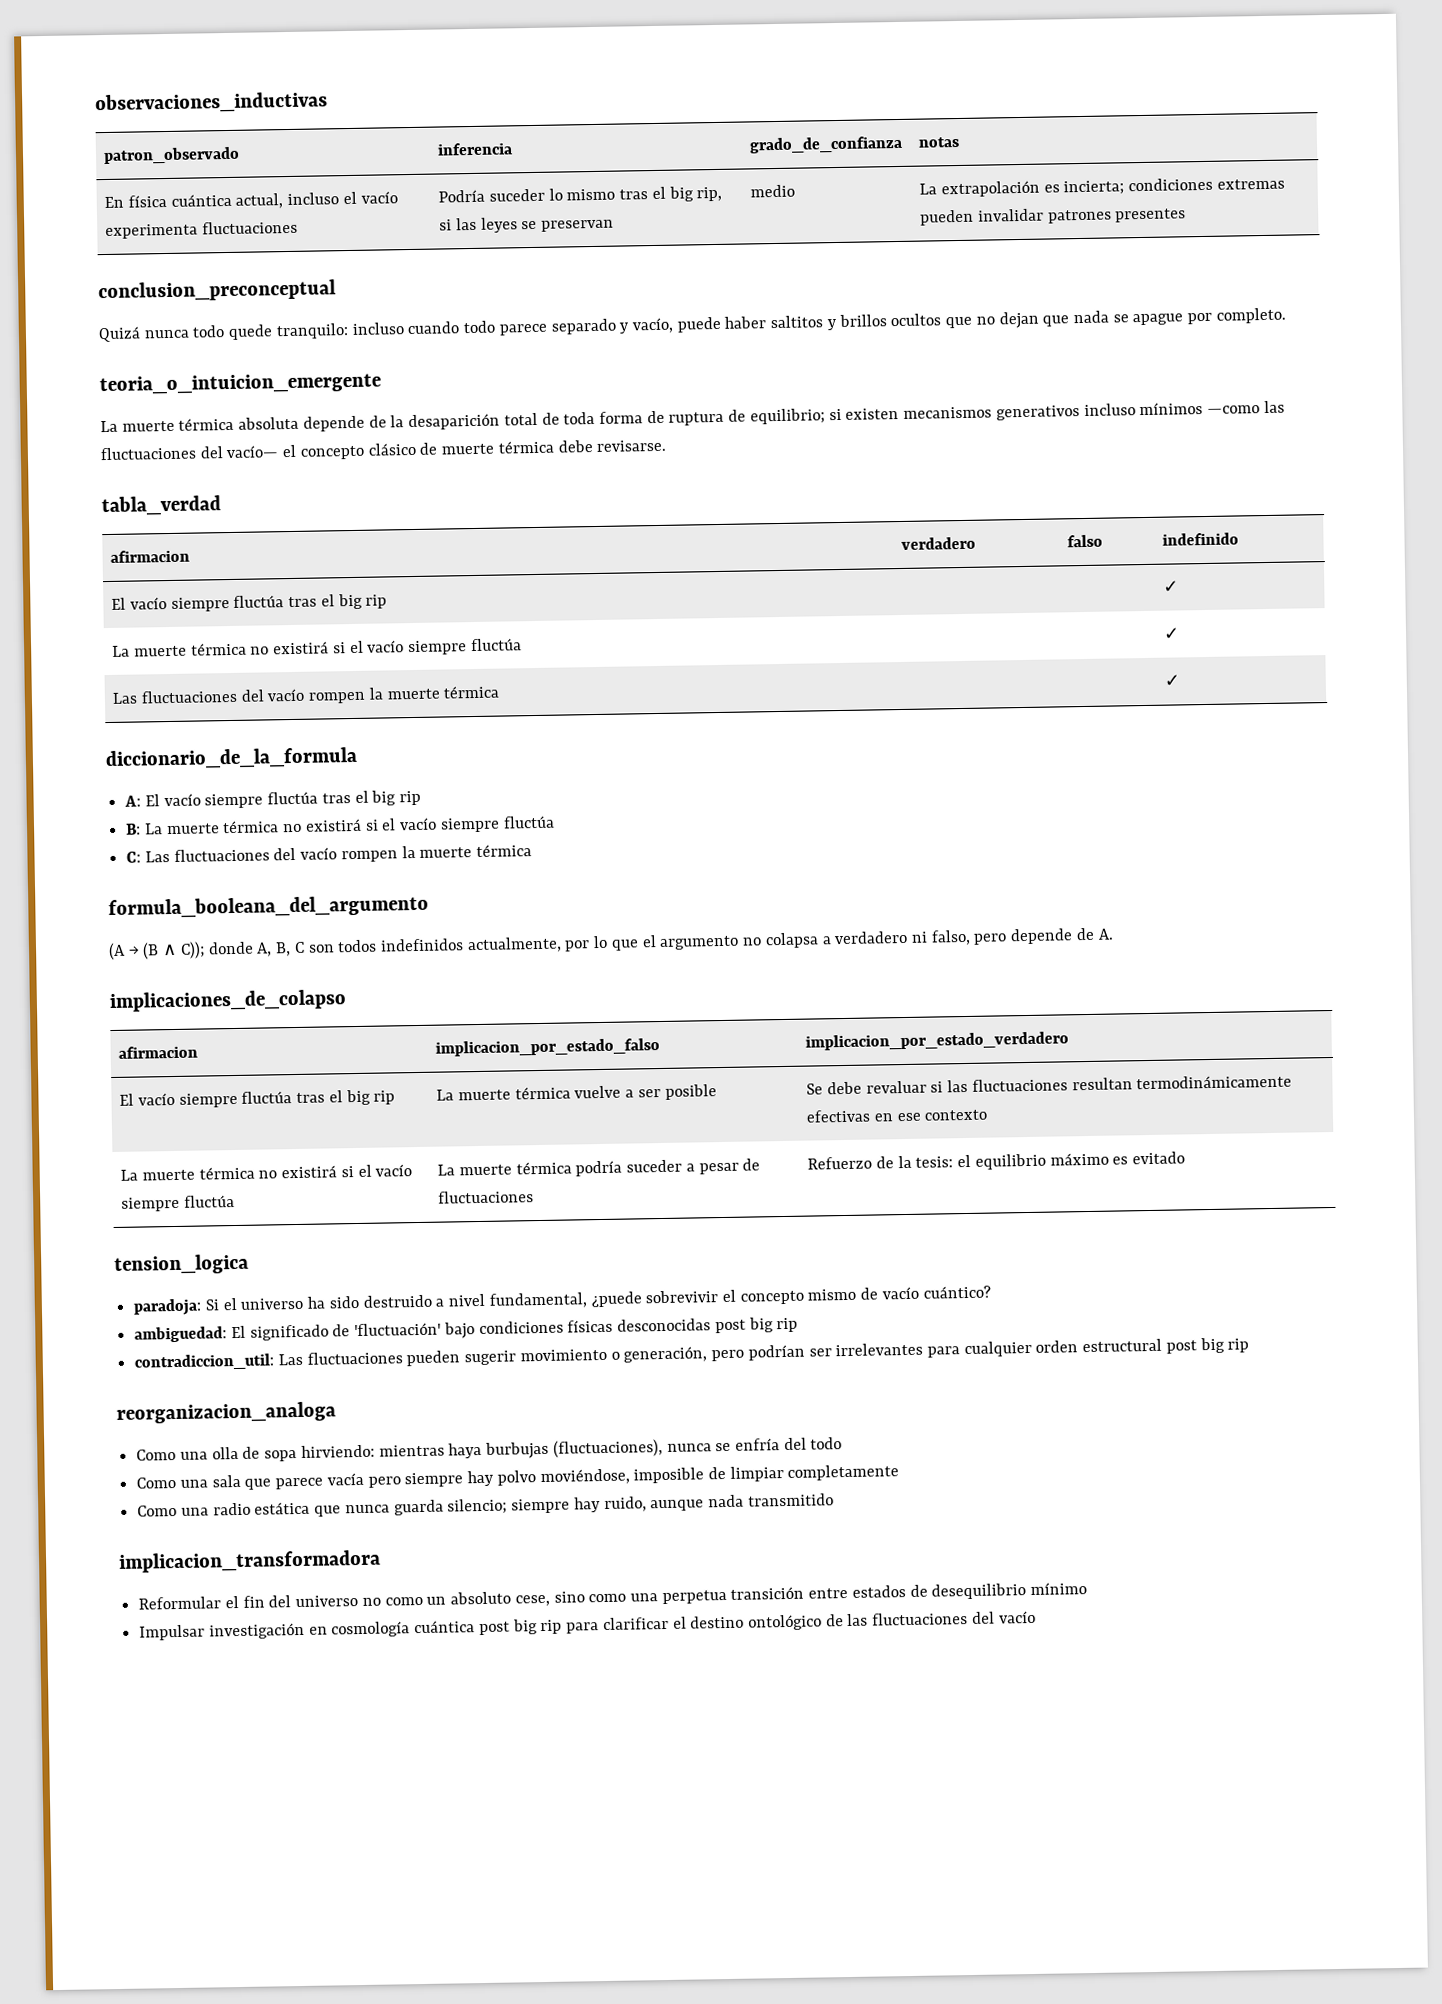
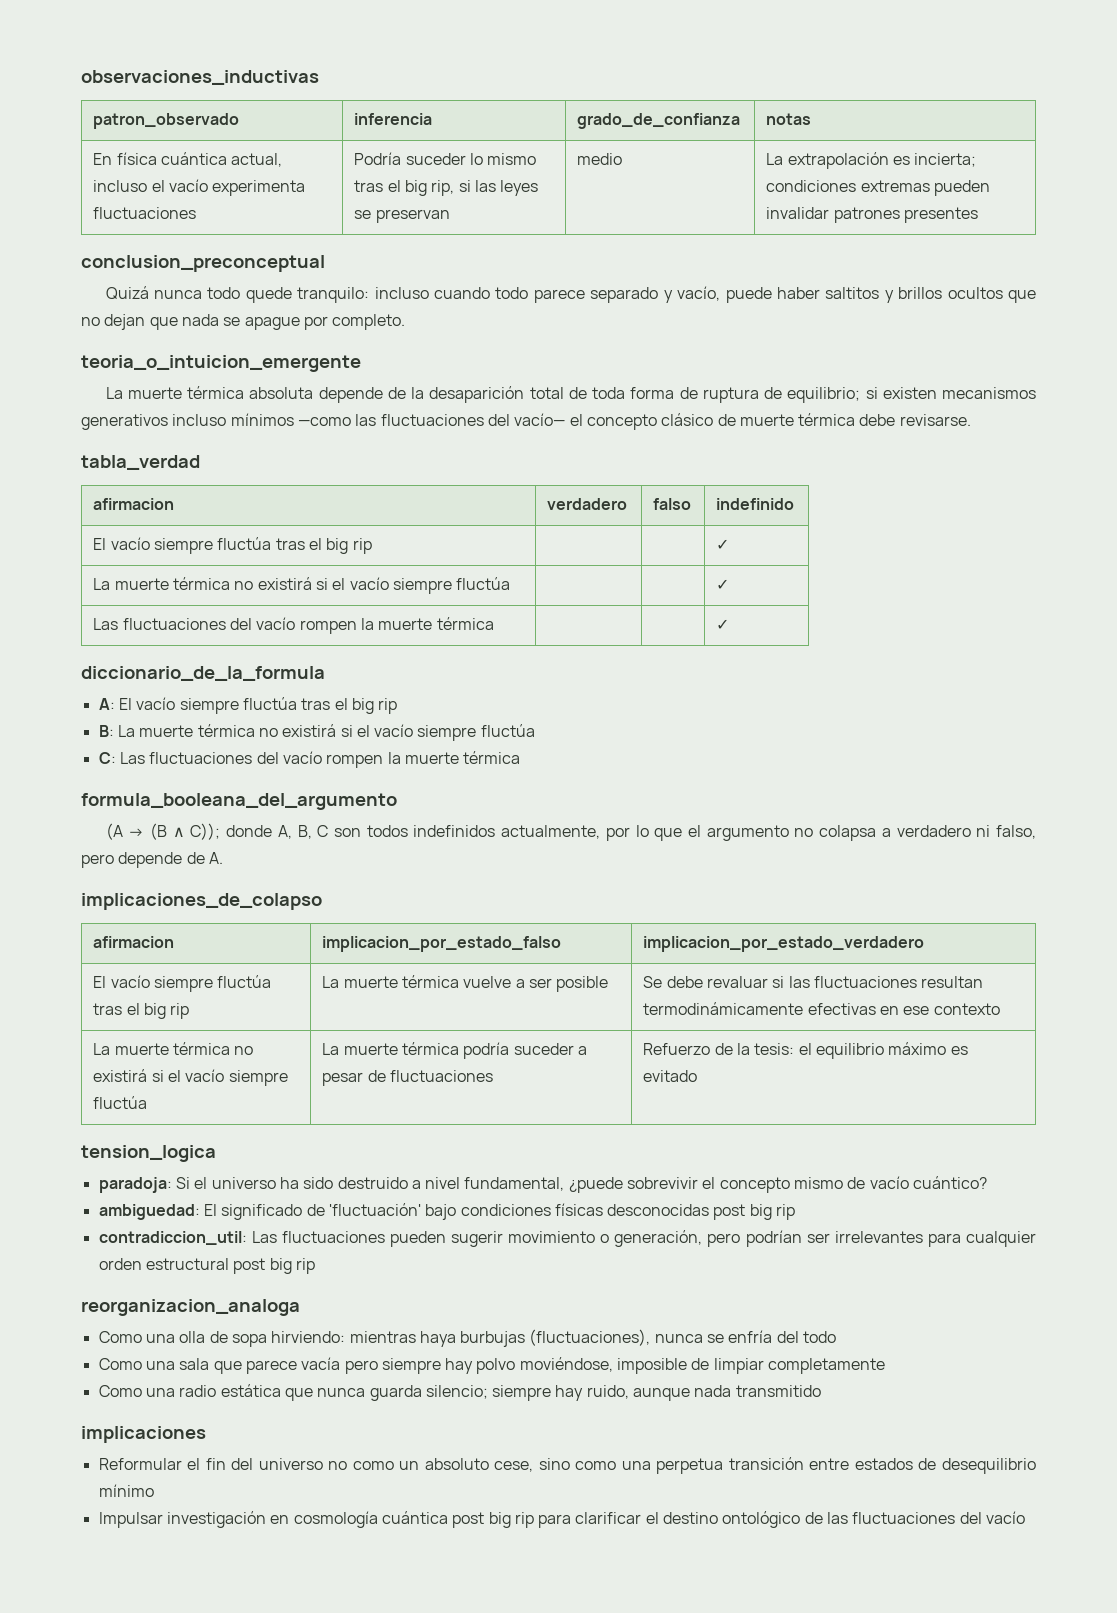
- implicacion_transformadora
+ implicaciones

